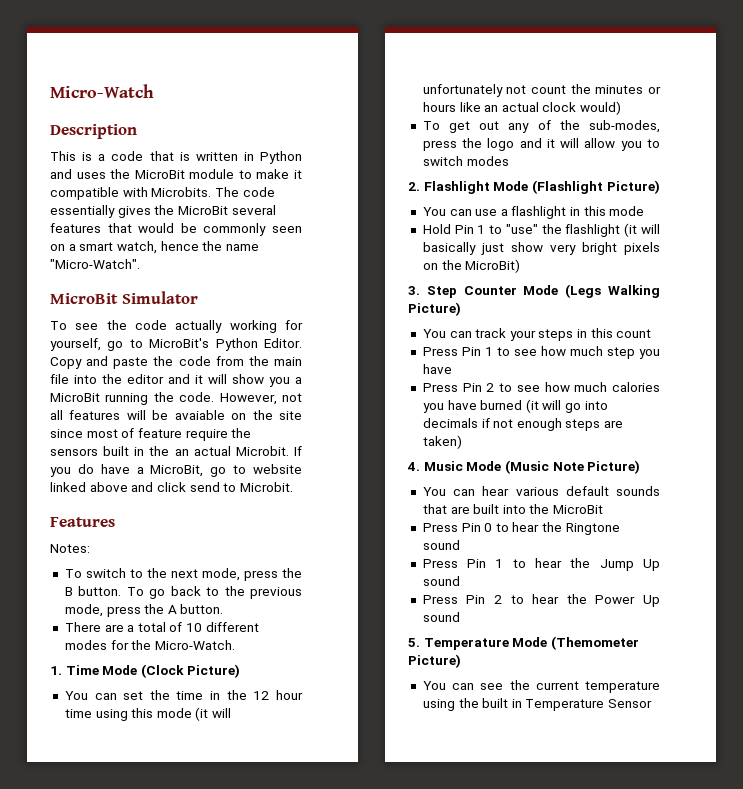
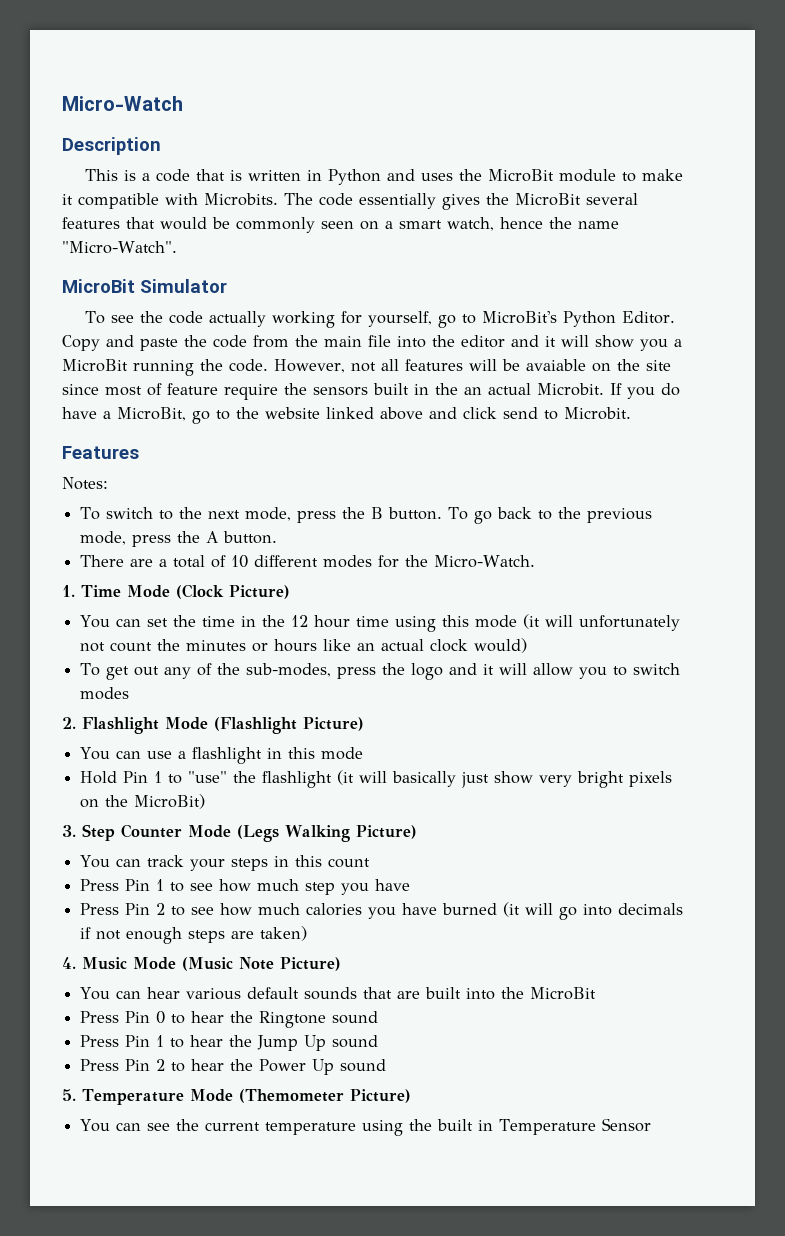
- If you do have a MicroBit, go to website linked above and click send to Microbit.
+ If you do have a MicroBit, go to the website linked above and click send to Microbit.

